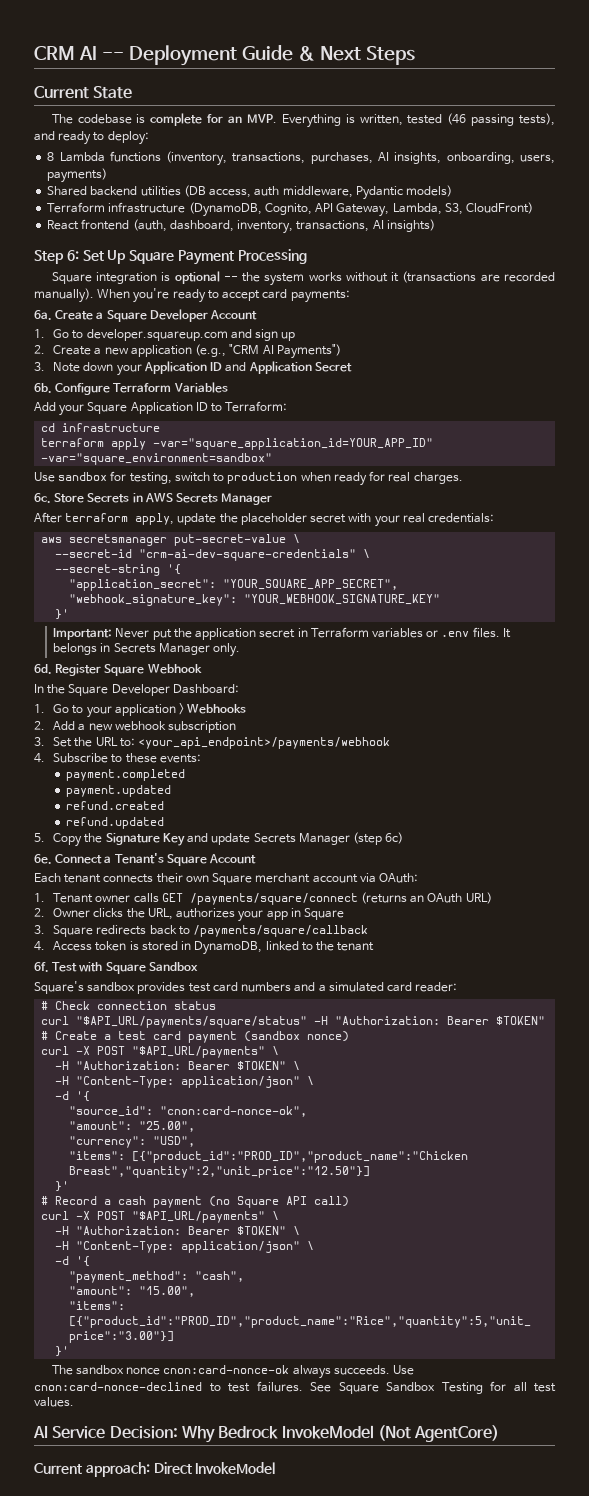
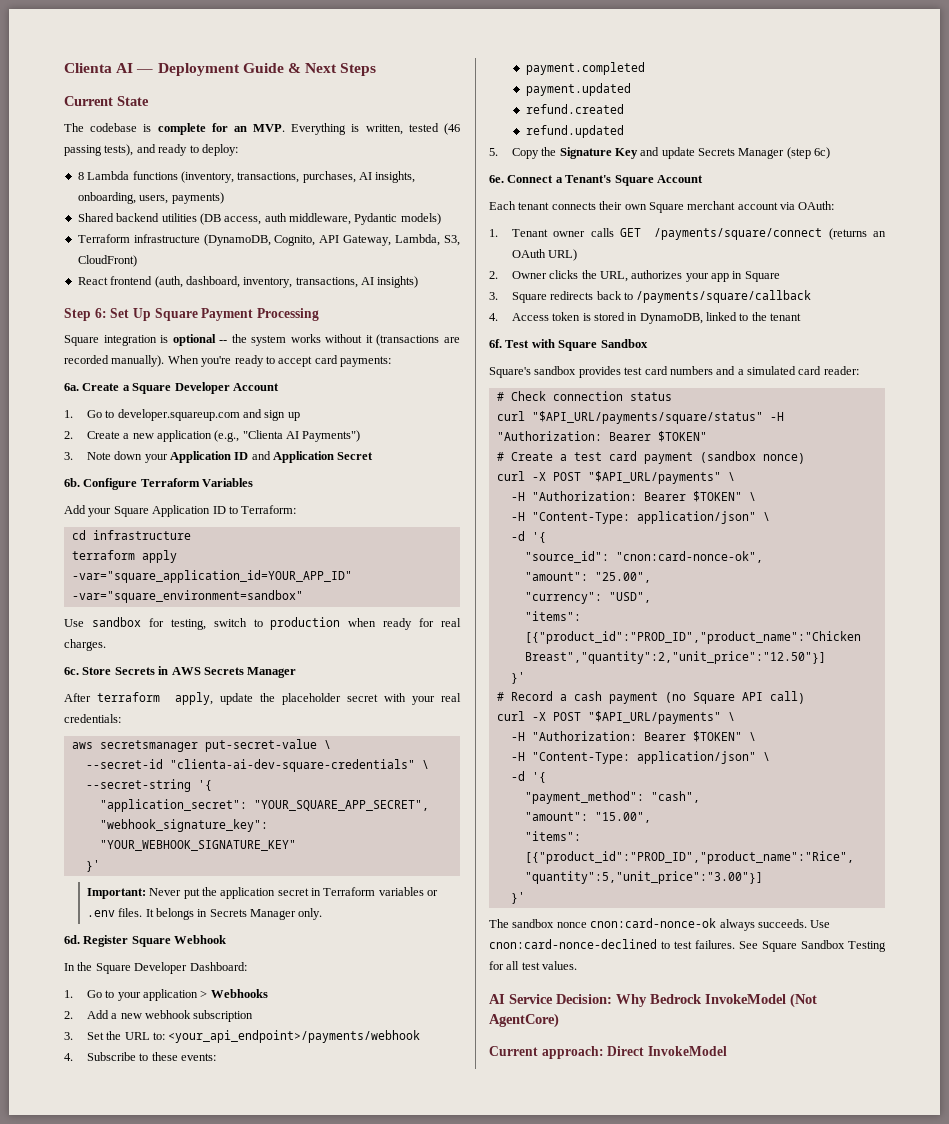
- CRM AI -- Deployment Guide & Next Steps
+ Clienta AI — Deployment Guide & Next Steps
- 2. Create a new application (e.g., "CRM AI Payments")
+ 2. Create a new application (e.g., "Clienta AI Payments")
- --secret-id "crm-ai-dev-square-credentials" \
+ --secret-id "clienta-ai-dev-square-credentials" \

